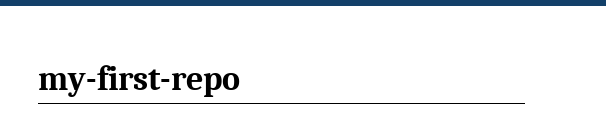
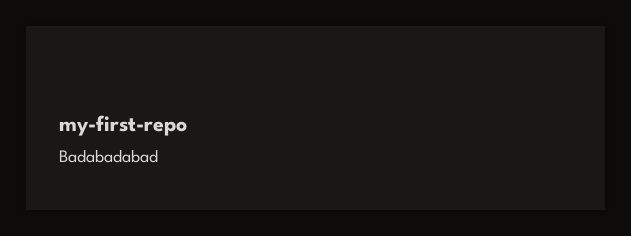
+ Badabadabad

